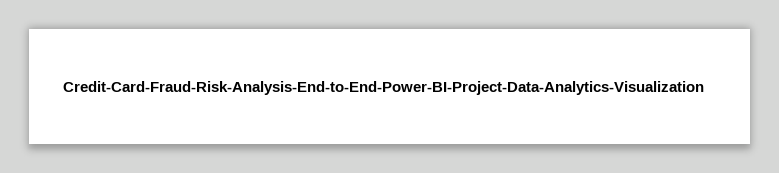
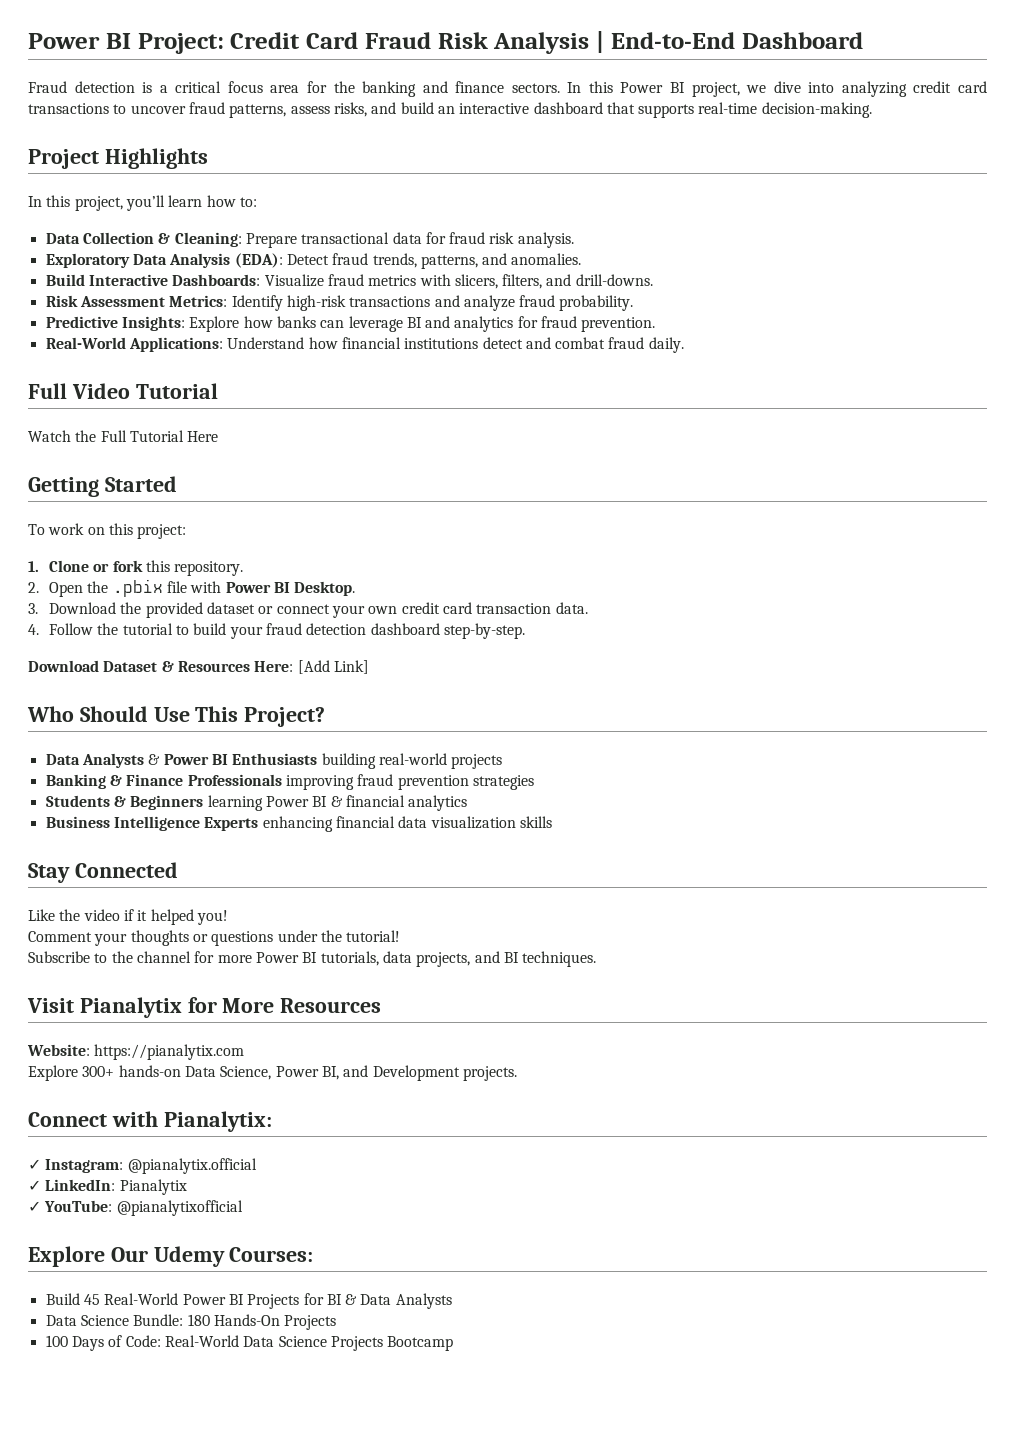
- Credit-Card-Fraud-Risk-Analysis-End-to-End-Power-BI-Project-Data-Analytics-Visualization
+ Power BI Project: Credit Card Fraud Risk Analysis | End-to-End Dashboard
+ Fraud detection is a critical focus area for the banking and finance sectors. In this Power BI project, we dive into analyzing credit card transactions to uncover fraud patterns, assess risks, and build an interactive dashboard that supports real-time decision-making.
+ Project Highlights
+ In this project, you’ll learn how to:
+ Data Collection & Cleaning: Prepare transactional data for fraud risk analysis.
+ Exploratory Data Analysis (EDA): Detect fraud trends, patterns, and anomalies.
+ Build Interactive Dashboards: Visualize fraud metrics with slicers, filters, and drill-downs.
+ Risk Assessment Metrics: Identify high-risk transactions and analyze fraud probability.
+ Predictive Insights: Explore how banks can leverage BI and analytics for fraud prevention.
+ Real-World Applications: Understand how financial institutions detect and combat fraud daily.
+ Full Video Tutorial
+ Watch the Full Tutorial Here
+ Getting Started
+ To work on this project:
+ 1. Clone or fork this repository.
+ 2. Open the .pbix file with Power BI Desktop.
+ 3. Download the provided dataset or connect your own credit card transaction data.
+ 4. Follow the tutorial to build your fraud detection dashboard step-by-step.
+ Download Dataset & Resources Here: [Add Link]
+ Who Should Use This Project?
+ Data Analysts & Power BI Enthusiasts building real-world projects
+ Banking & Finance Professionals improving fraud prevention strategies
+ Students & Beginners learning Power BI & financial analytics
+ Business Intelligence Experts enhancing financial data visualization skills
+ Stay Connected
+ Like the video if it helped you!
+ Comment your thoughts or questions under the tutorial!
+ Subscribe to the channel for more Power BI tutorials, data projects, and BI techniques.
+ Visit Pianalytix for More Resources
+ Website: https://pianalytix.com
+ Explore 300+ hands-on Data Science, Power BI, and Development projects.
+ Connect with Pianalytix:
+ ✓ Instagram: @pianalytix.official
+ ✓ LinkedIn: Pianalytix
+ ✓ YouTube: @pianalytixofficial
+ Explore Our Udemy Courses:
+ Build 45 Real-World Power BI Projects for BI & Data Analysts
+ Data Science Bundle: 180 Hands-On Projects
+ 100 Days of Code: Real-World Data Science Projects Bootcamp

